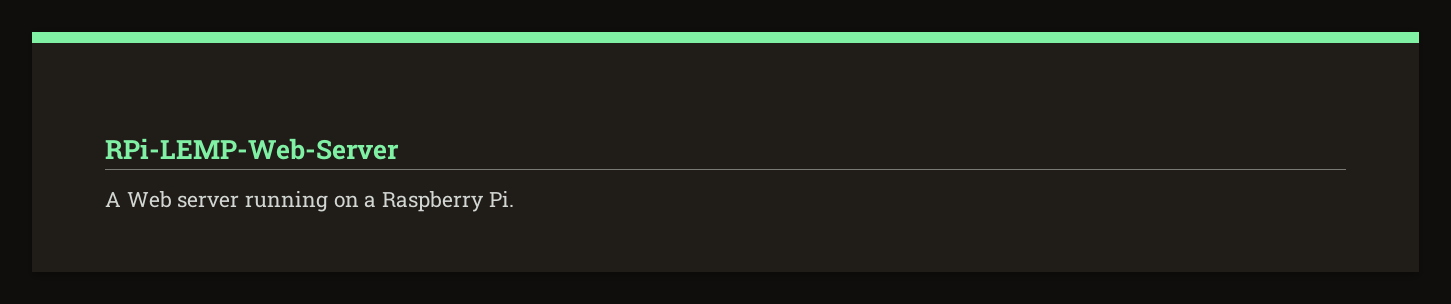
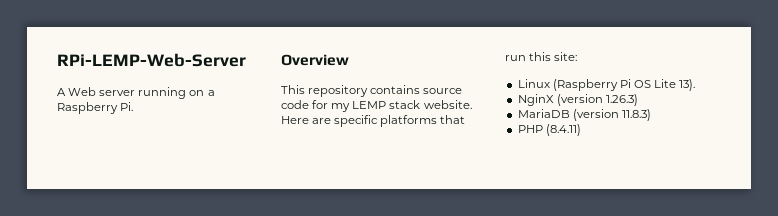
+ Overview
+ This repository contains source code for my LEMP stack website. Here are specific platforms that run this site:
+ Linux (Raspberry Pi OS Lite 13).
+ NginX (version 1.26.3)
+ MariaDB (version 11.8.3)
+ PHP (8.4.11)

